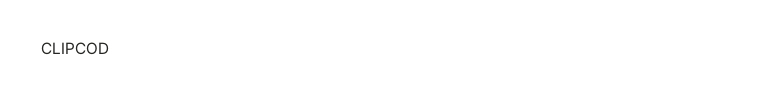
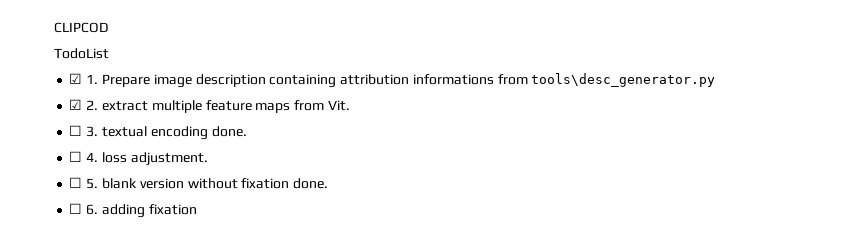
+ TodoList
+ ☑ 1. Prepare image description containing attribution informations from tools\desc_generator.py
+ ☑ 2. extract multiple feature maps from Vit.
+ ☐ 3. textual encoding done.
+ ☐ 4. loss adjustment.
+ ☐ 5. blank version without fixation done.
+ ☐ 6. adding fixation

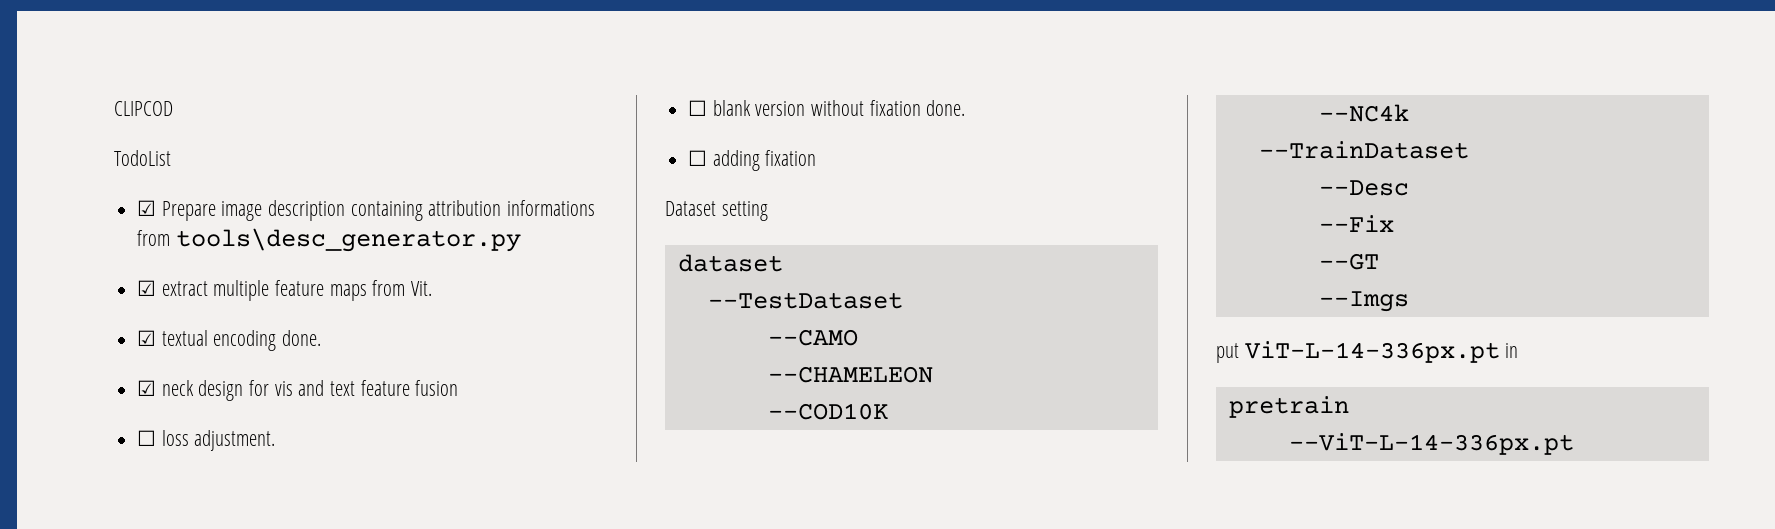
- ☑ 1. Prepare image description containing attribution informations from tools\desc_generator.py
+ ☑ Prepare image description containing attribution informations from tools\desc_generator.py
- ☑ 2. extract multiple feature maps from Vit.
+ ☑ extract multiple feature maps from Vit.
- ☐ 3. textual encoding done.
+ ☑ textual encoding done.
- ☐ 4. loss adjustment.
+ ☑ neck design for vis and text feature fusion
+ ☐ loss adjustment.
- ☐ 5. blank version without fixation done.
+ ☐ blank version without fixation done.
- ☐ 6. adding fixation
+ ☐ adding fixation
+ Dataset setting
+ dataset
+ --TestDataset
+ --CAMO
+ --CHAMELEON
+ --COD10K
+ --NC4k
+ --TrainDataset
+ --Desc
+ --Fix
+ --GT
+ --Imgs
+ put ViT-L-14-336px.pt in
+ pretrain
+ --ViT-L-14-336px.pt

